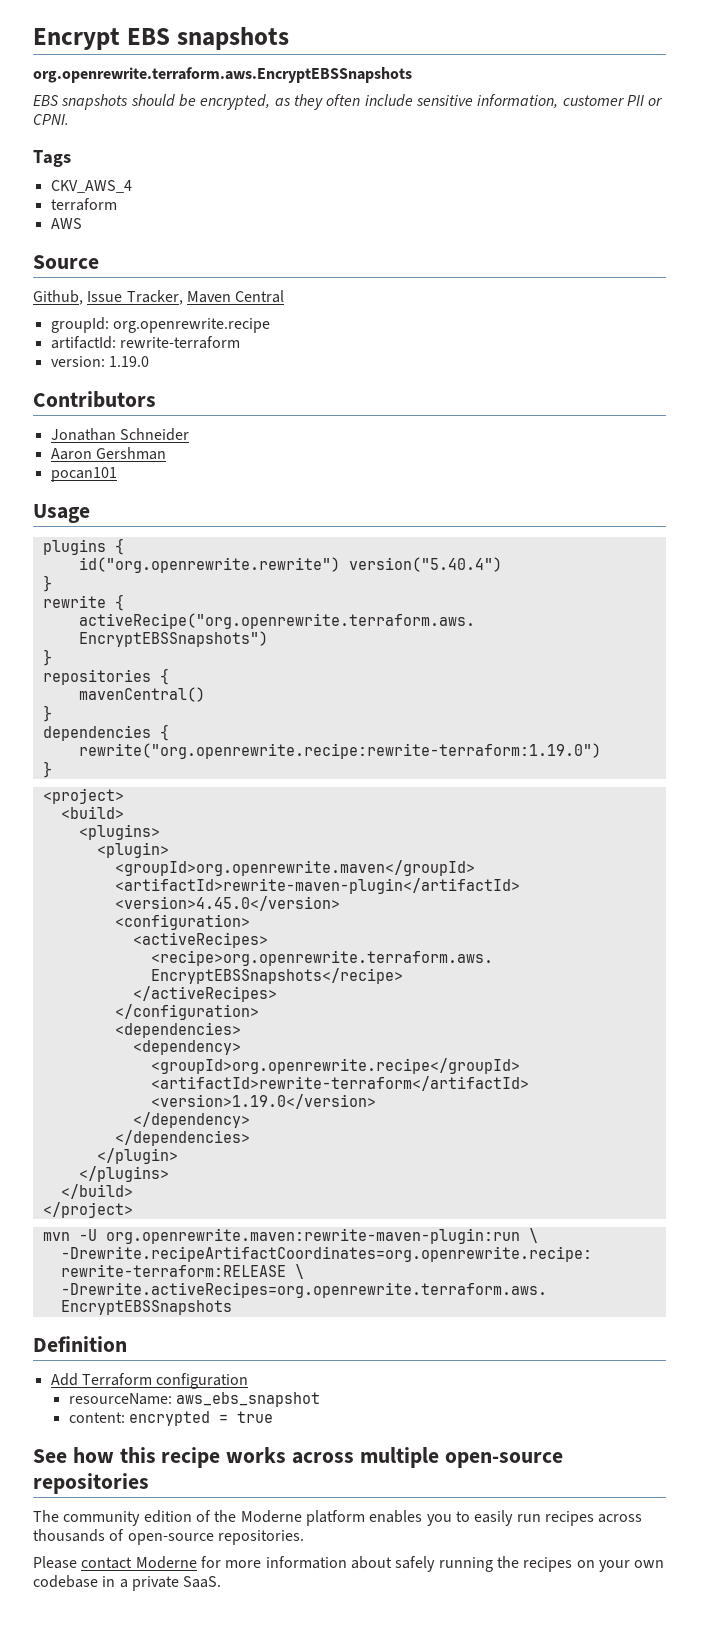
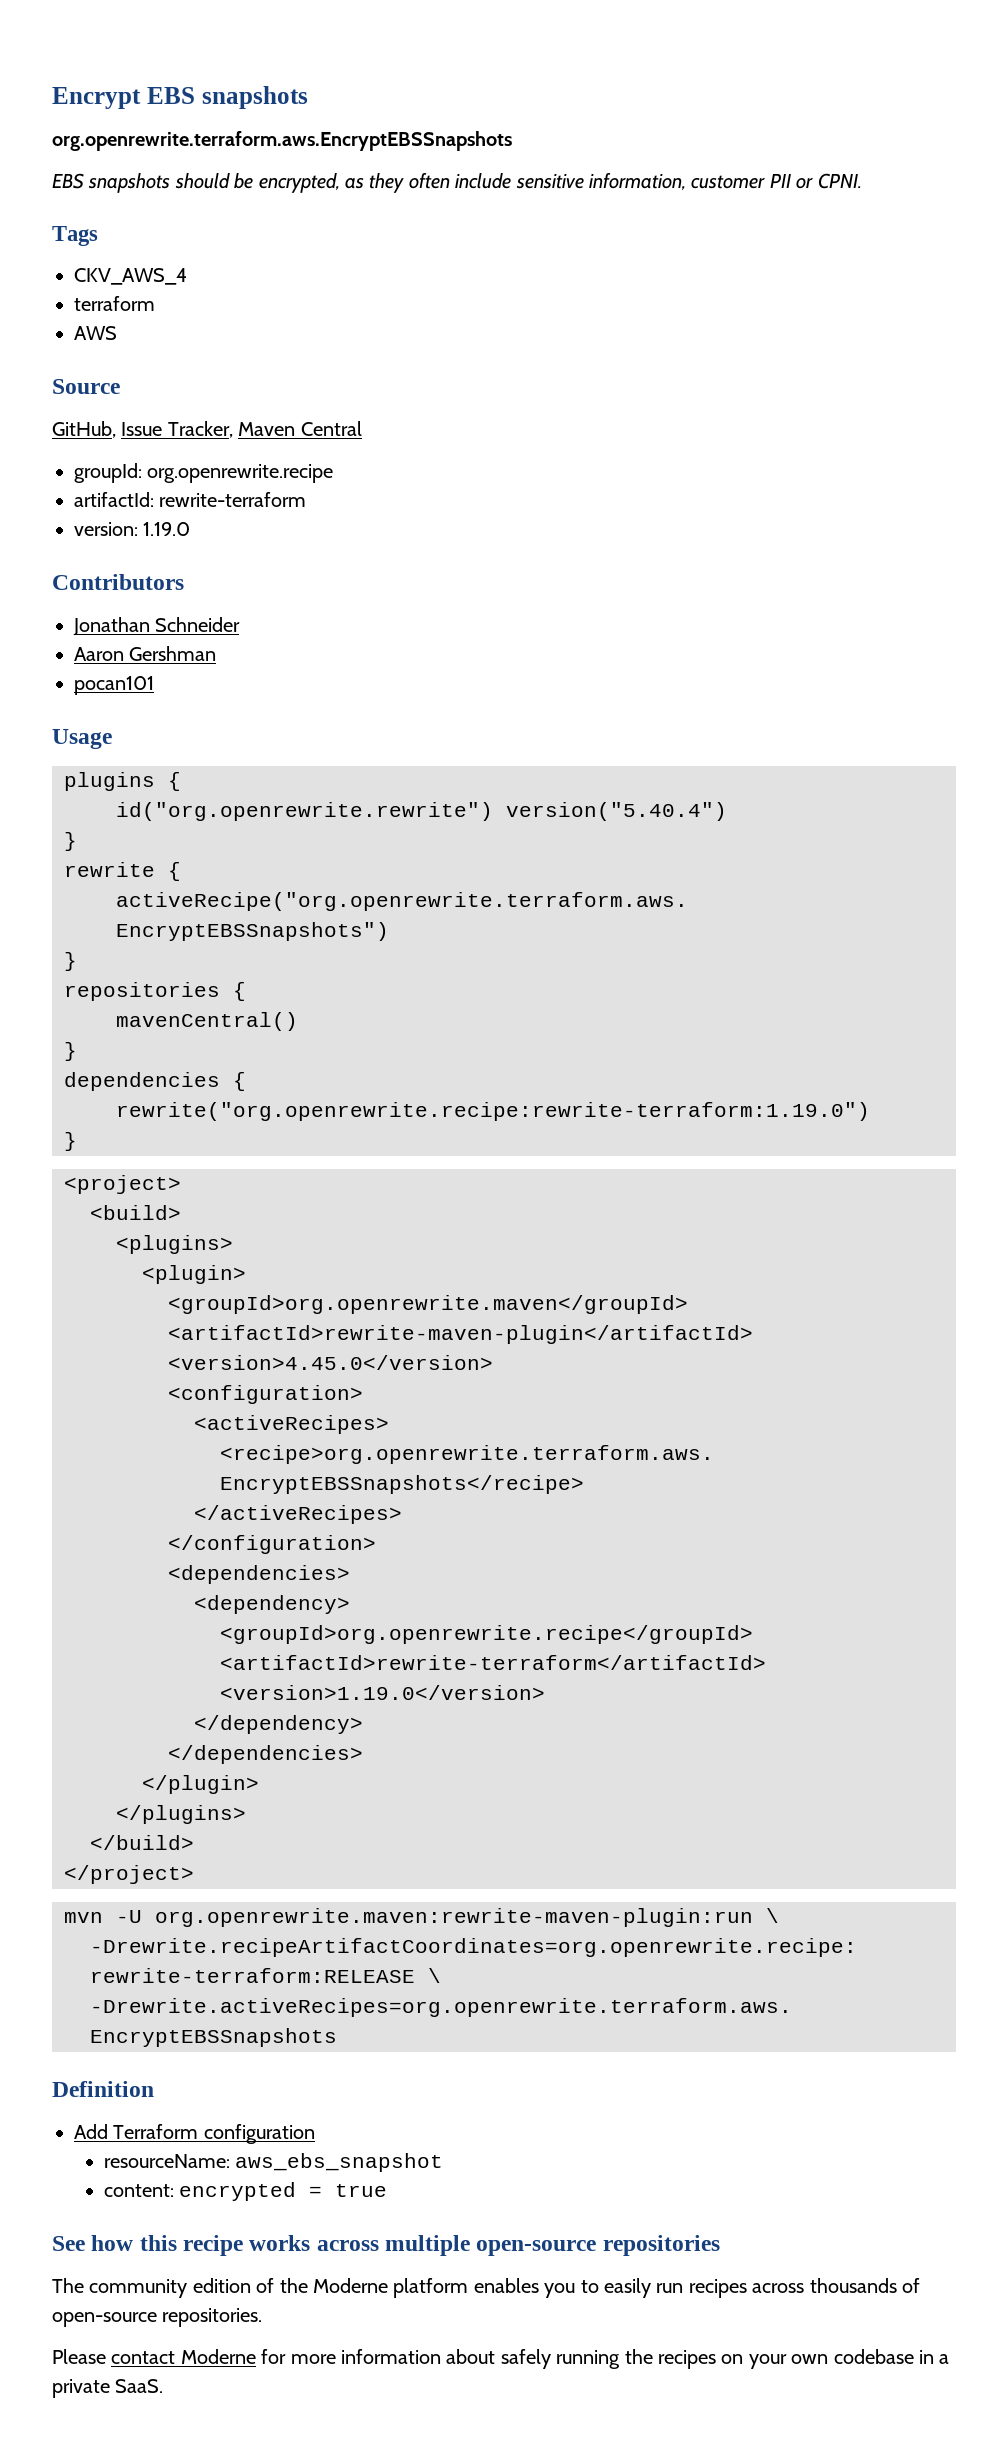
- Github, Issue Tracker, Maven Central
+ GitHub, Issue Tracker, Maven Central

